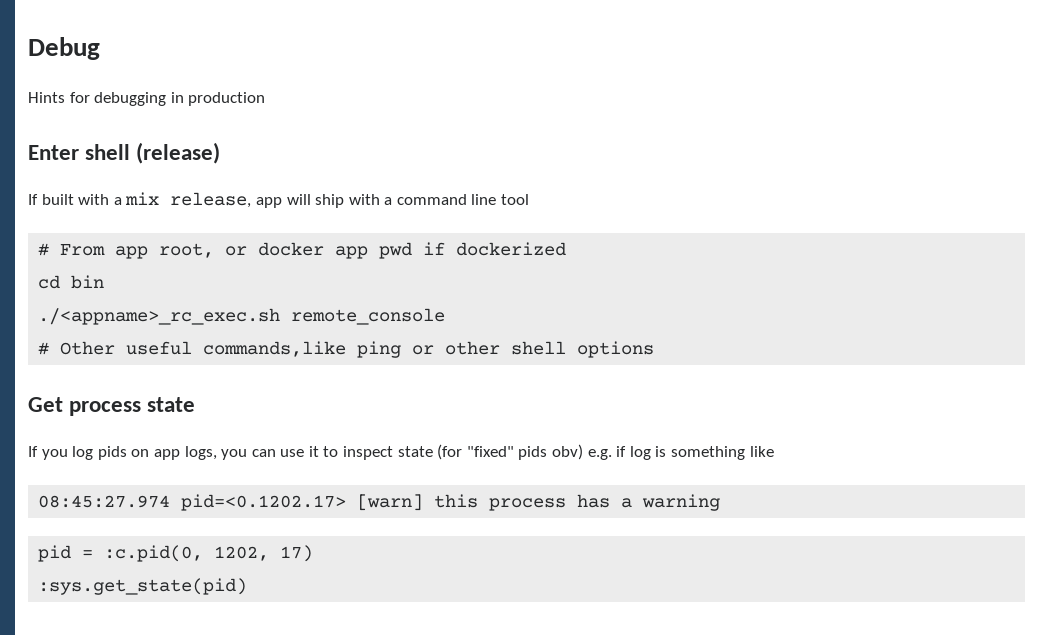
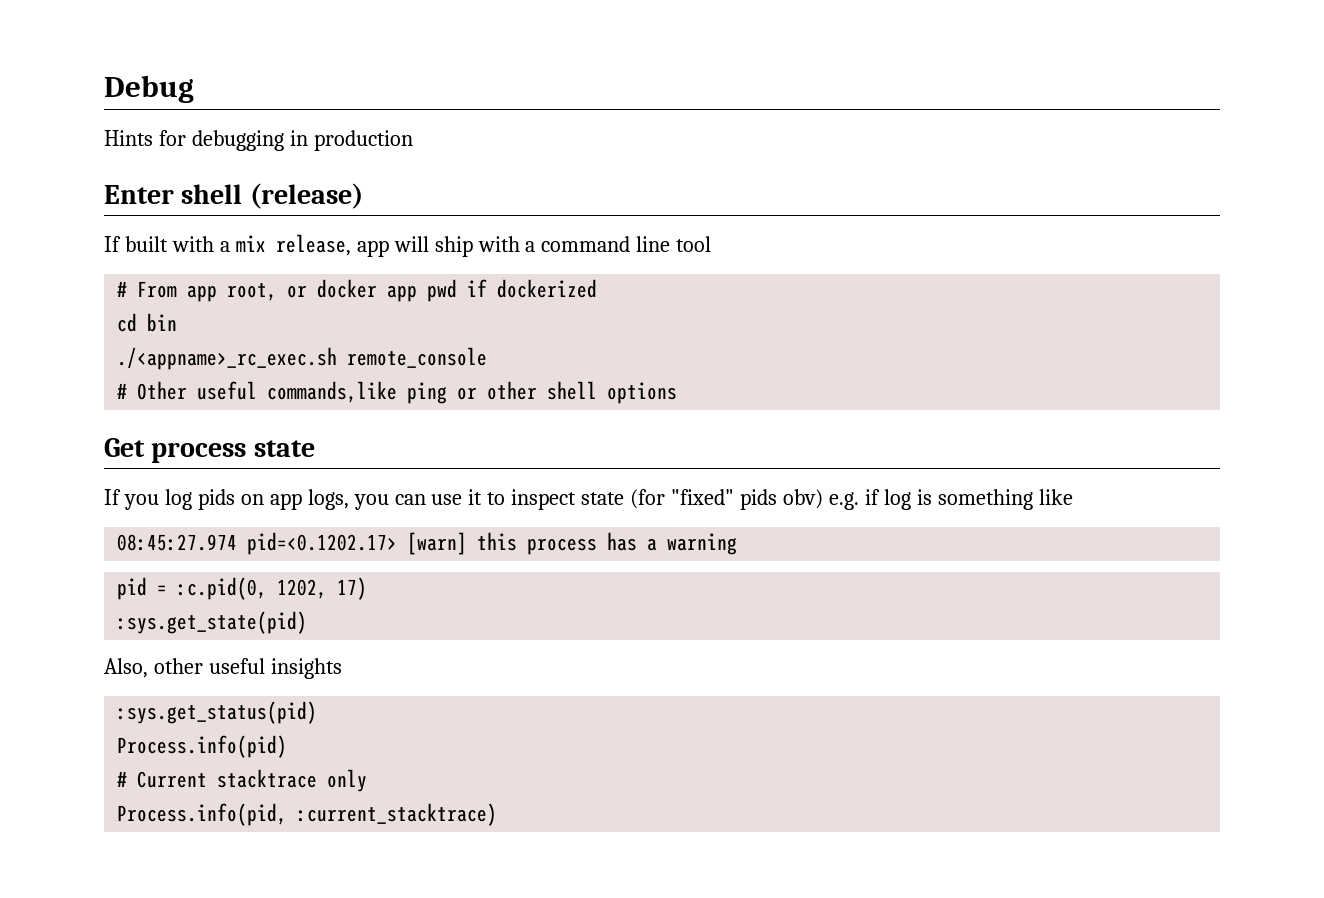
+ Also, other useful insights
+ :sys.get_status(pid)
+ Process.info(pid)
+ # Current stacktrace only
+ Process.info(pid, :current_stacktrace)

